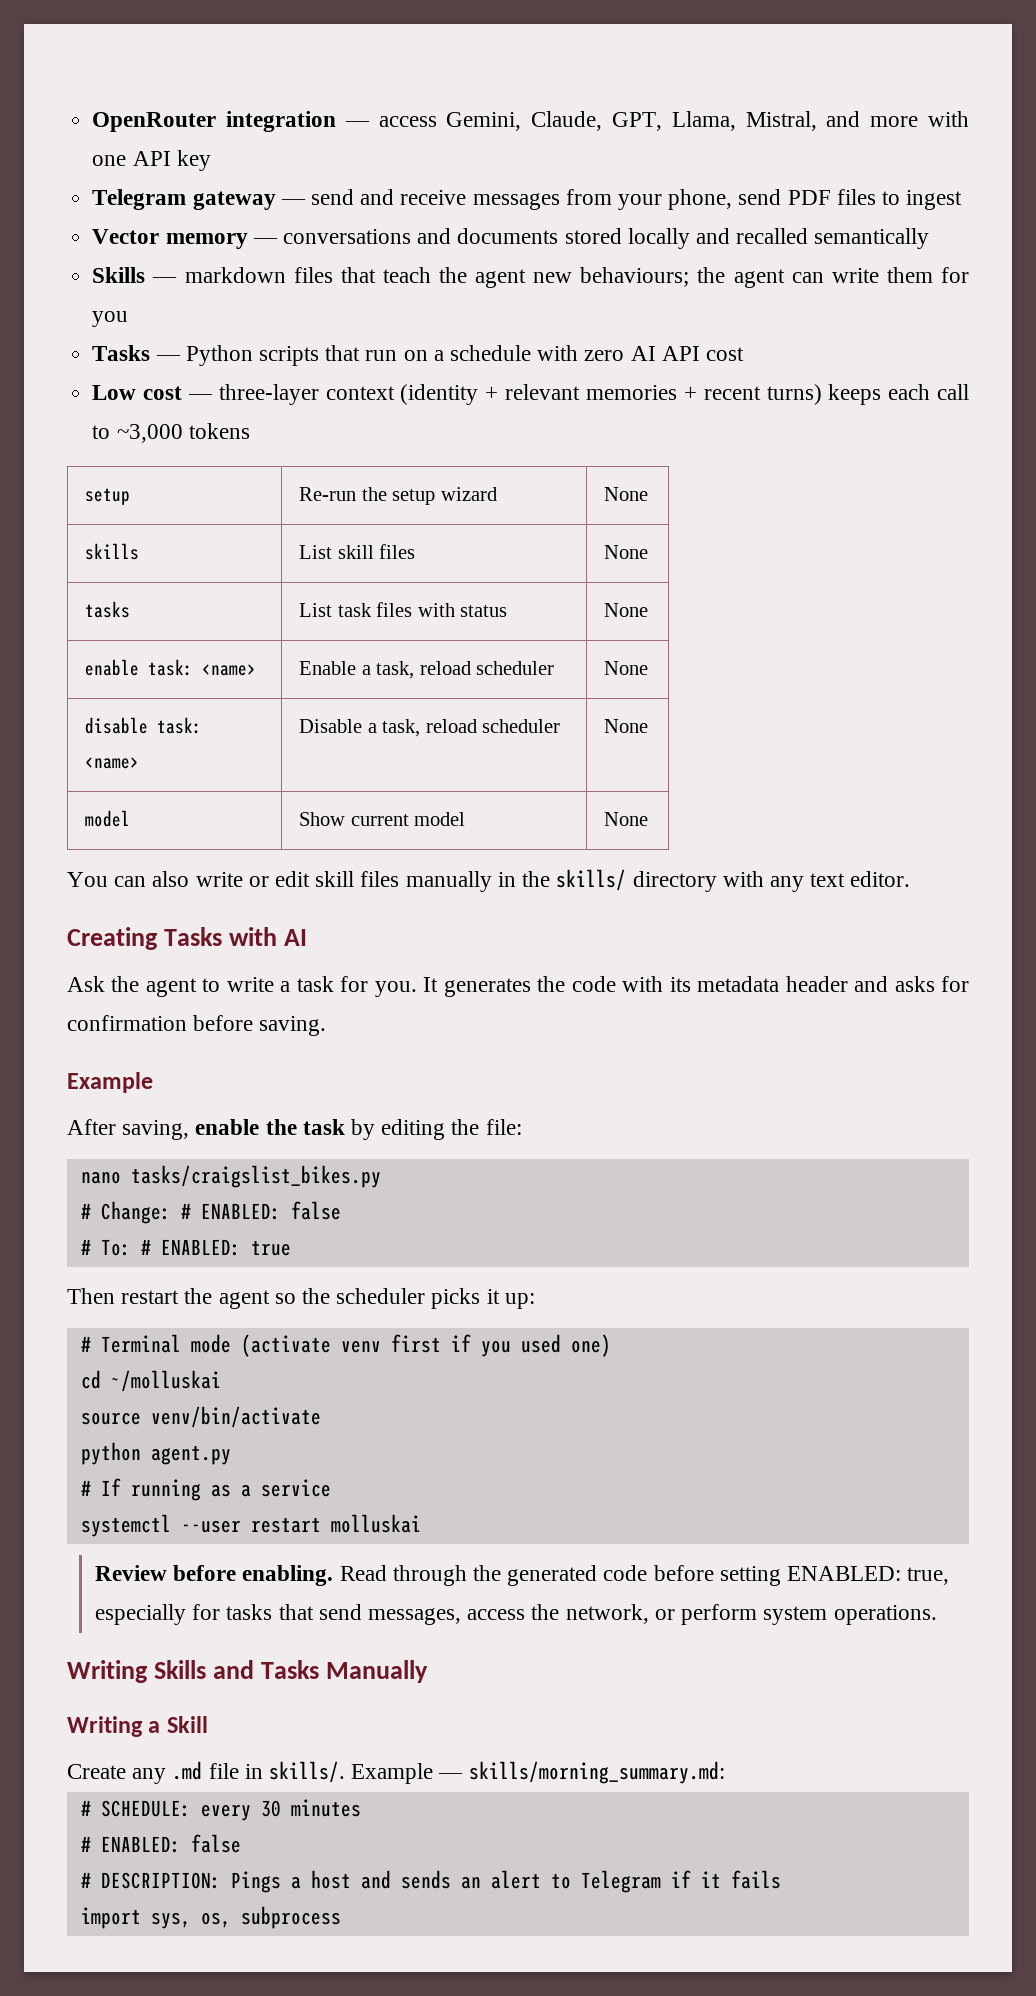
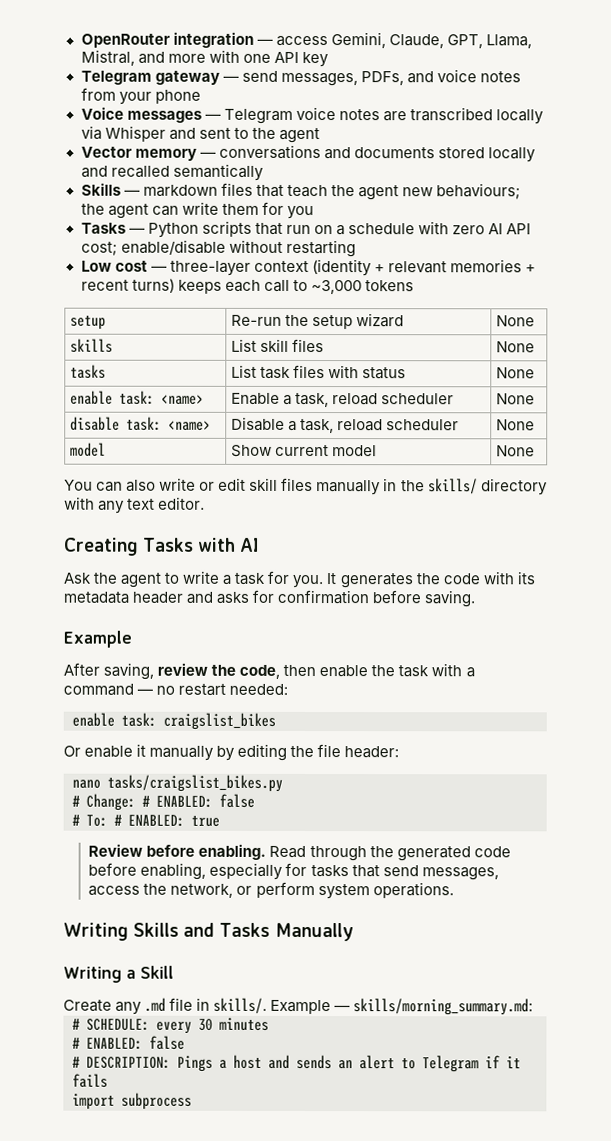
- Telegram gateway — send and receive messages from your phone, send PDF files to ingest
+ Telegram gateway — send messages, PDFs, and voice notes from your phone
+ Voice messages — Telegram voice notes are transcribed locally via Whisper and sent to the agent
- Tasks — Python scripts that run on a schedule with zero AI API cost
+ Tasks — Python scripts that run on a schedule with zero AI API cost; enable/disable without restarting
- After saving, enable the task by editing the file:
+ After saving, review the code, then enable the task with a command — no restart needed:
+ enable task: craigslist_bikes
+ Or enable it manually by editing the file header:
- Then restart the agent so the scheduler picks it up:
- # Terminal mode (activate venv first if you used one)
- cd ~/molluskai
- source venv/bin/activate
- python agent.py
- # If running as a service
- systemctl --user restart molluskai
- Read through the generated code before setting ENABLED: true, especially for tasks that send messages, access the network, or perform system operations.
+ Read through the generated code before enabling, especially for tasks that send messages, access the network, or perform system operations.
- import sys, os, subprocess
+ import subprocess

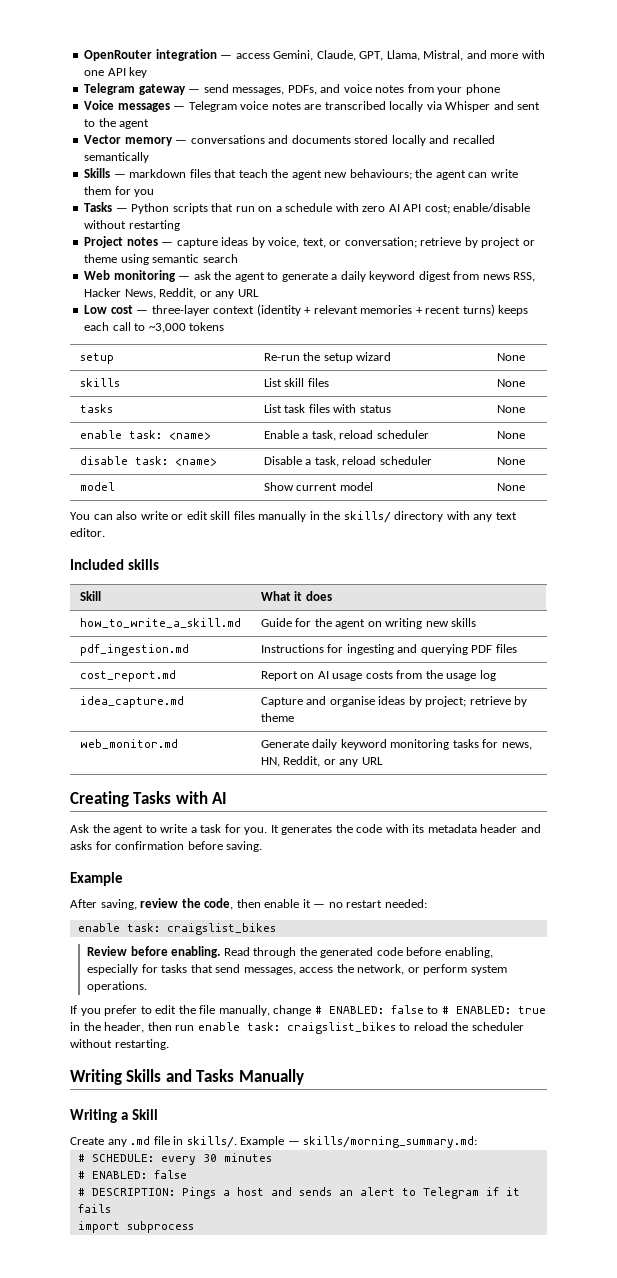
+ Project notes — capture ideas by voice, text, or conversation; retrieve by project or theme using semantic search
+ Web monitoring — ask the agent to generate a daily keyword digest from news RSS, Hacker News, Reddit, or any URL
+ Included skills
+ Skill | What it does
+ how_to_write_a_skill.md | Guide for the agent on writing new skills
+ pdf_ingestion.md | Instructions for ingesting and querying PDF files
+ cost_report.md | Report on AI usage costs from the usage log
+ idea_capture.md | Capture and organise ideas by project; retrieve by theme
+ web_monitor.md | Generate daily keyword monitoring tasks for news, HN, Reddit, or any URL
- After saving, review the code, then enable the task with a command — no restart needed:
+ After saving, review the code, then enable it — no restart needed:
- Or enable it manually by editing the file header:
- nano tasks/craigslist_bikes.py
- # Change: # ENABLED: false
- # To: # ENABLED: true
+ If you prefer to edit the file manually, change # ENABLED: false to # ENABLED: true in the header, then run enable task: craigslist_bikes to reload the scheduler without restarting.

